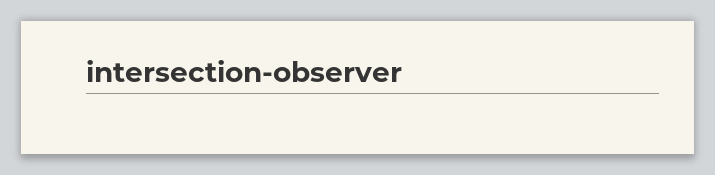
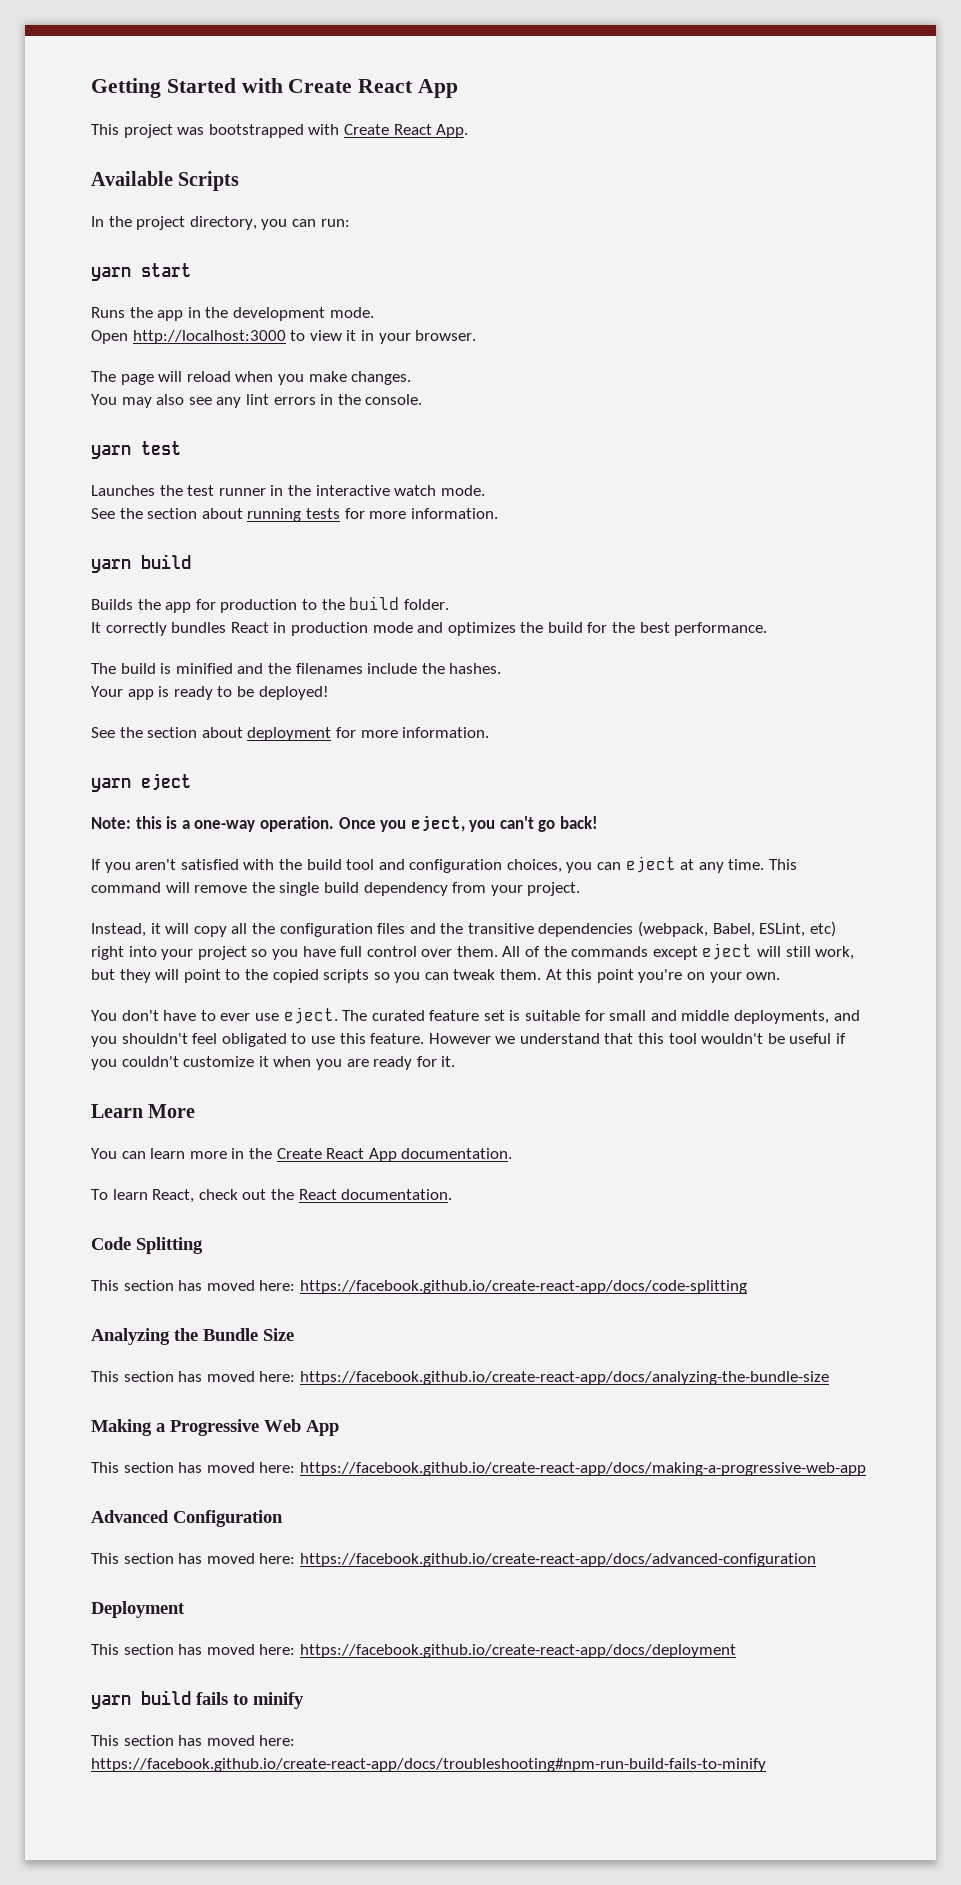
- intersection-observer
+ Getting Started with Create React App
+ This project was bootstrapped with Create React App.
+ Available Scripts
+ In the project directory, you can run:
+ yarn start
+ Runs the app in the development mode.
+ Open http://localhost:3000 to view it in your browser.
+ The page will reload when you make changes.
+ You may also see any lint errors in the console.
+ yarn test
+ Launches the test runner in the interactive watch mode.
+ See the section about running tests for more information.
+ yarn build
+ Builds the app for production to the build folder.
+ It correctly bundles React in production mode and optimizes the build for the best performance.
+ The build is minified and the filenames include the hashes.
+ Your app is ready to be deployed!
+ See the section about deployment for more information.
+ yarn eject
+ Note: this is a one-way operation. Once you eject, you can't go back!
+ If you aren't satisfied with the build tool and configuration choices, you can eject at any time. This command will remove the single build dependency from your project.
+ Instead, it will copy all the configuration files and the transitive dependencies (webpack, Babel, ESLint, etc) right into your project so you have full control over them. All of the commands except eject will still work, but they will point to the copied scripts so you can tweak them. At this point you're on your own.
+ You don't have to ever use eject. The curated feature set is suitable for small and middle deployments, and you shouldn't feel obligated to use this feature. However we understand that this tool wouldn't be useful if you couldn't customize it when you are ready for it.
+ Learn More
+ You can learn more in the Create React App documentation.
+ To learn React, check out the React documentation.
+ Code Splitting
+ This section has moved here: https://facebook.github.io/create-react-app/docs/code-splitting
+ Analyzing the Bundle Size
+ This section has moved here: https://facebook.github.io/create-react-app/docs/analyzing-the-bundle-size
+ Making a Progressive Web App
+ This section has moved here: https://facebook.github.io/create-react-app/docs/making-a-progressive-web-app
+ Advanced Configuration
+ This section has moved here: https://facebook.github.io/create-react-app/docs/advanced-configuration
+ Deployment
+ This section has moved here: https://facebook.github.io/create-react-app/docs/deployment
+ yarn build fails to minify
+ This section has moved here: https://facebook.github.io/create-react-app/docs/troubleshooting#npm-run-build-fails-to-minify

